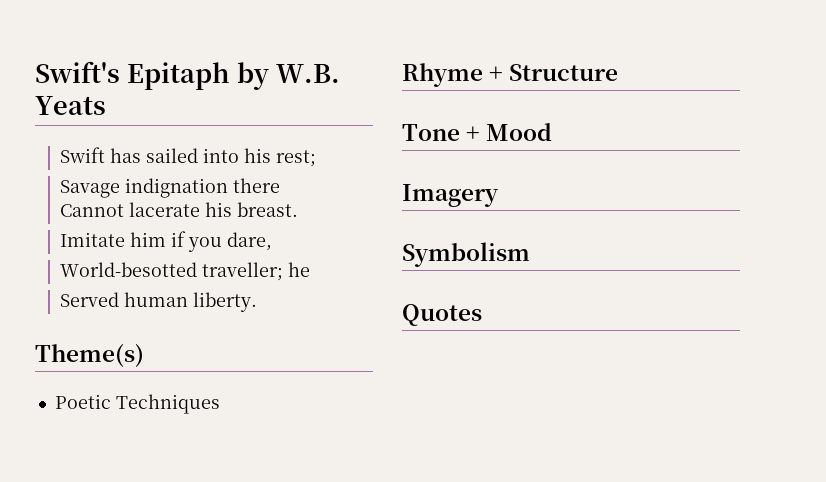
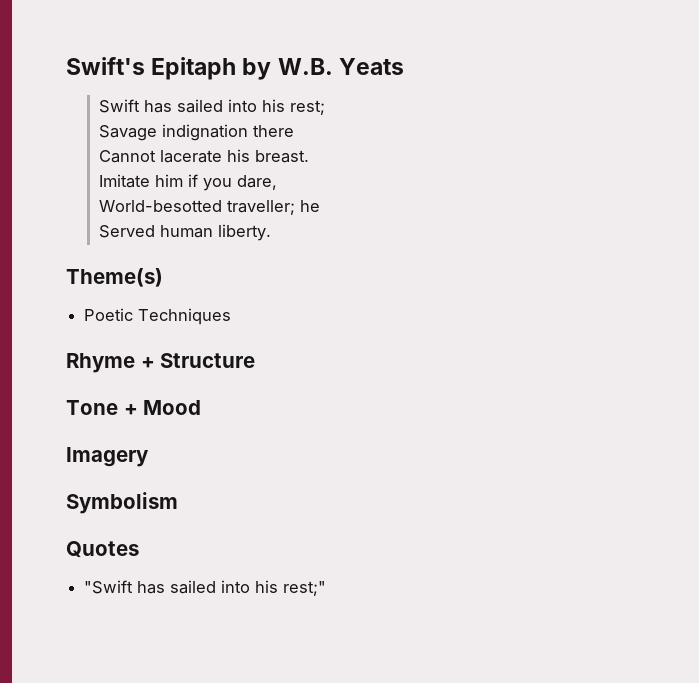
+ "Swift has sailed into his rest;"

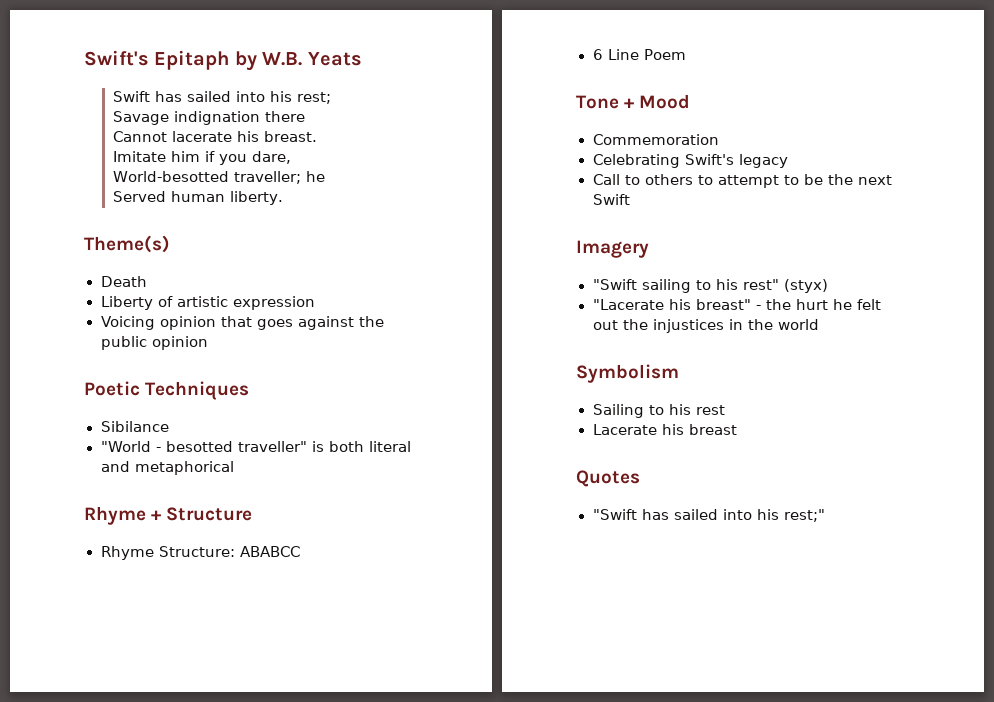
+ Death
+ Liberty of artistic expression
+ Voicing opinion that goes against the public opinion
  Poetic Techniques
+ Sibilance
+ "World - besotted traveller" is both literal and metaphorical
  Rhyme + Structure
+ Rhyme Structure: ABABCC
+ 6 Line Poem
  Tone + Mood
+ Commemoration
+ Celebrating Swift's legacy
+ Call to others to attempt to be the next Swift
  Imagery
+ "Swift sailing to his rest" (styx)
+ "Lacerate his breast" - the hurt he felt out the injustices in the world
  Symbolism
+ Sailing to his rest
+ Lacerate his breast

